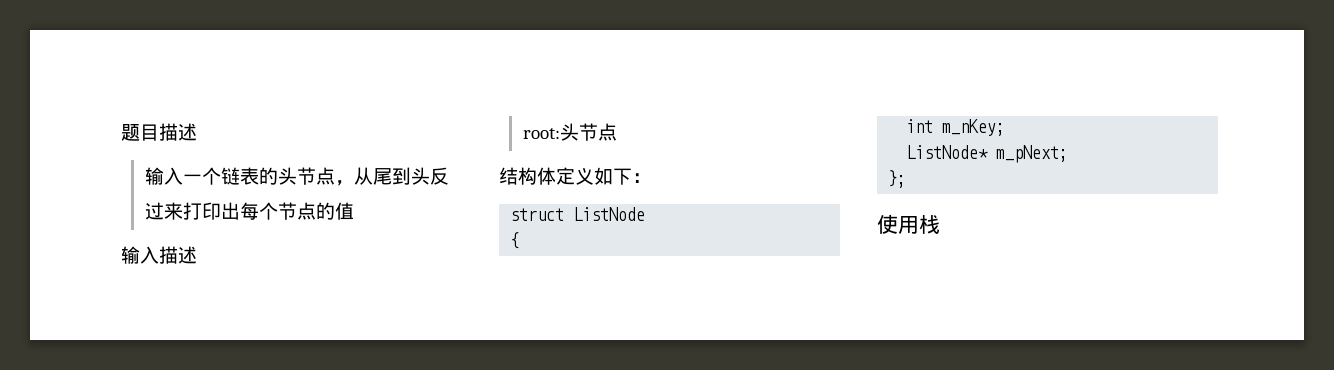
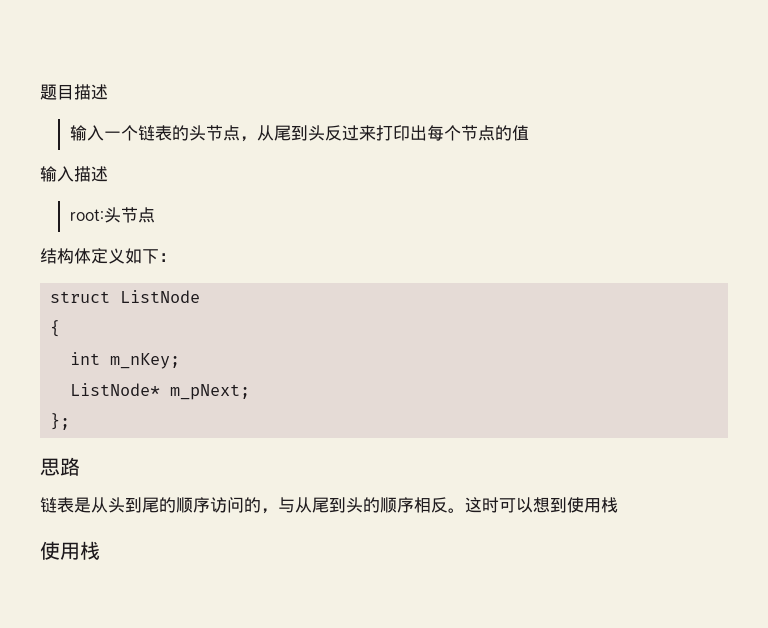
+ 思路
+ 链表是从头到尾的顺序访问的，与从尾到头的顺序相反。这时可以想到使用栈

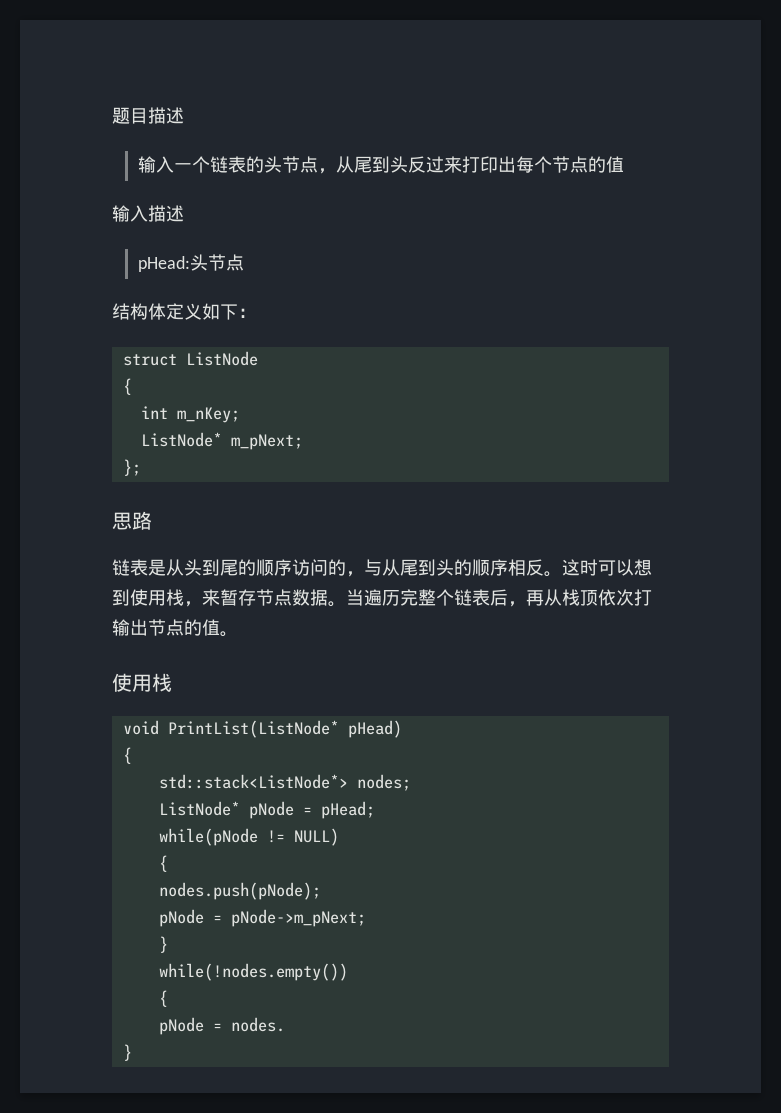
- root:头节点
+ pHead:头节点
- 这时可以想到使用栈
+ 这时可以想到使用栈，来暂存节点数据。当遍历完整个链表后，再从栈顶依次打输出节点的值。
  使用栈
+ void PrintList(ListNode* pHead)
+ {
+ std::stack<ListNode*> nodes;
+ ListNode* pNode = pHead;
+ while(pNode != NULL)
+ {
+ nodes.push(pNode);
+ pNode = pNode->m_pNext;
+ }
+ while(!nodes.empty())
+ {
+ pNode = nodes.
+ }

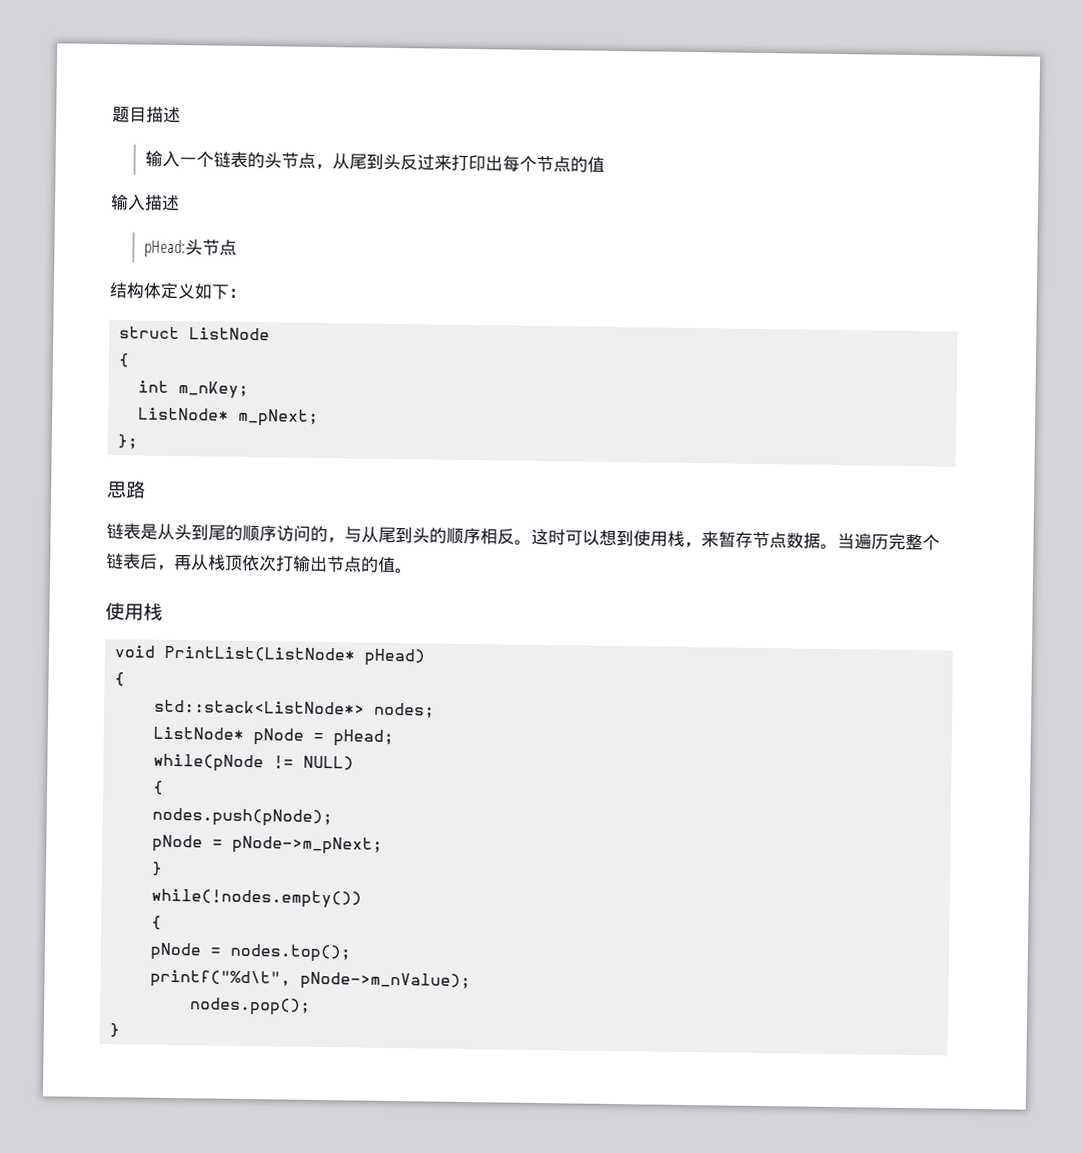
- pNode = nodes.
+ pNode = nodes.top();
+ printf("%d\t", pNode->m_nValue);
+ nodes.pop();

